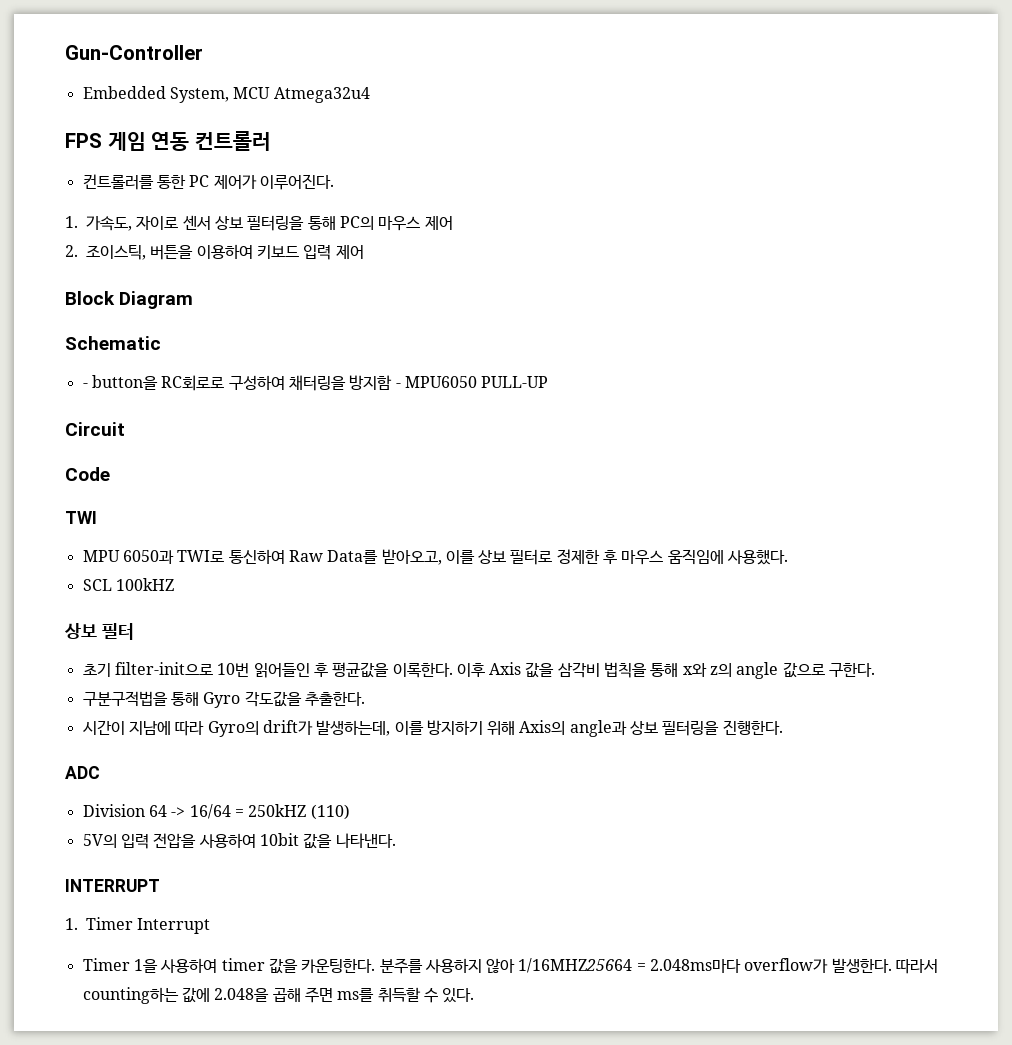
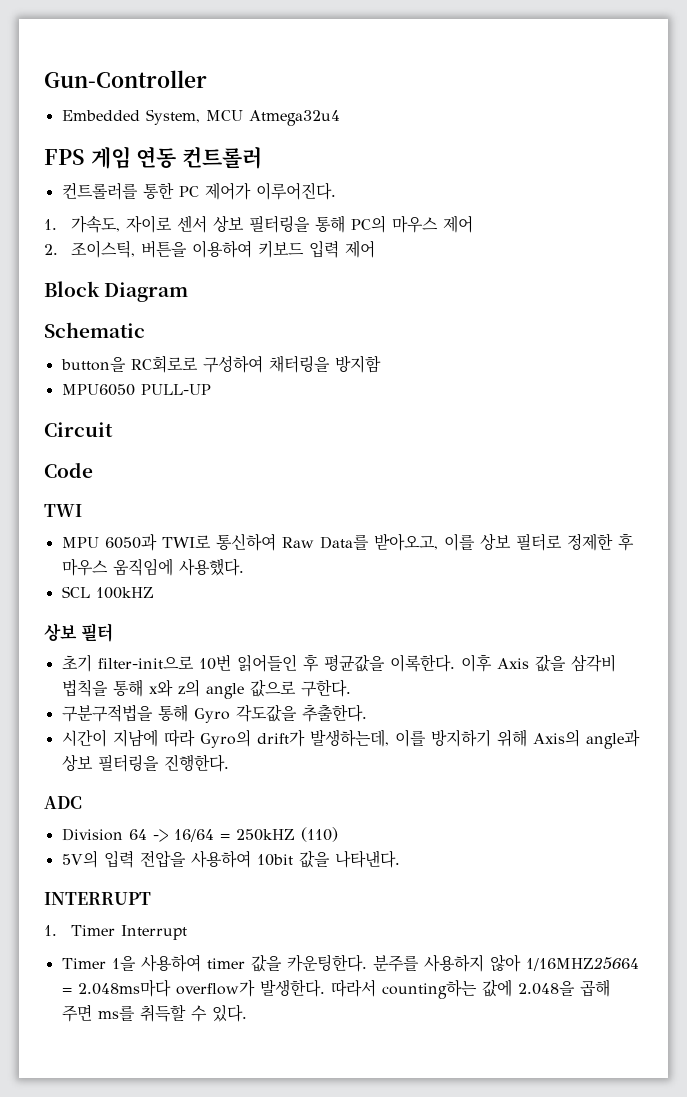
- - button을 RC회로로 구성하여 채터링을 방지함 - MPU6050 PULL-UP
+ button을 RC회로로 구성하여 채터링을 방지함
+ MPU6050 PULL-UP

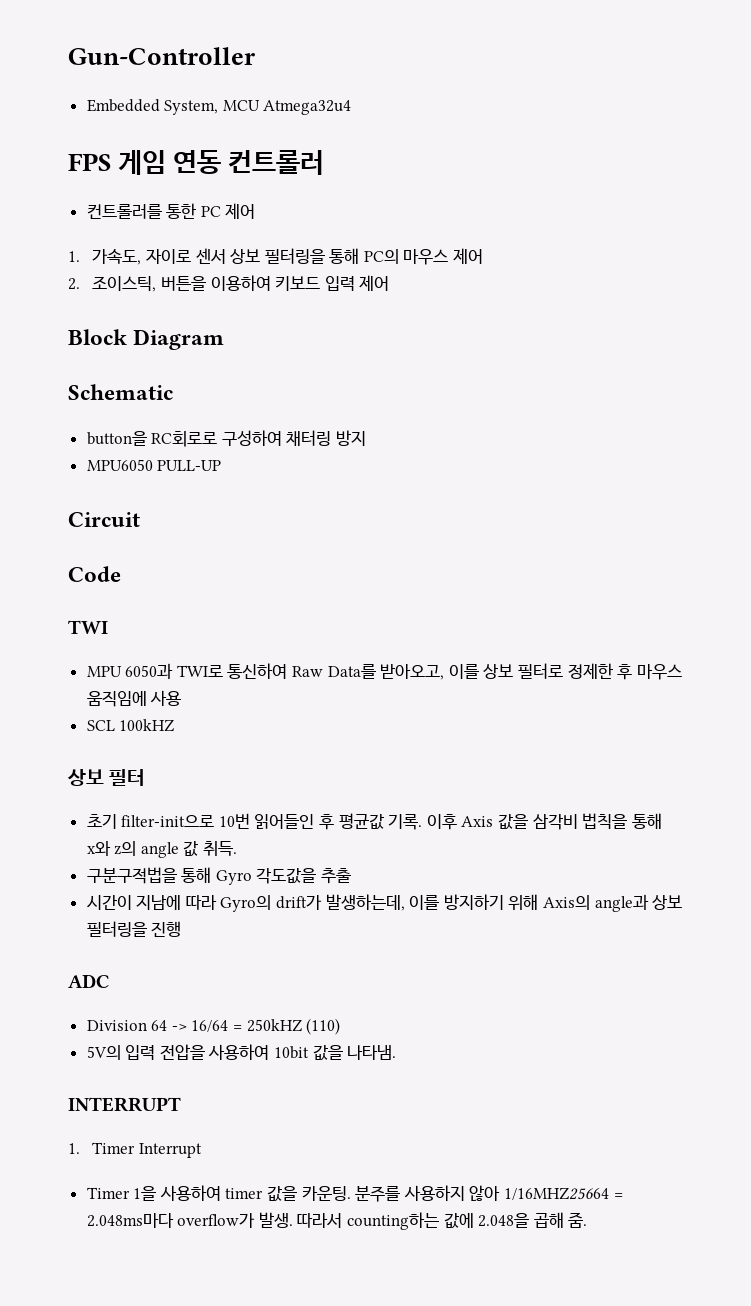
- 컨트롤러를 통한 PC 제어가 이루어진다.
+ 컨트롤러를 통한 PC 제어
- button을 RC회로로 구성하여 채터링을 방지함
+ button을 RC회로로 구성하여 채터링 방지
- MPU 6050과 TWI로 통신하여 Raw Data를 받아오고, 이를 상보 필터로 정제한 후 마우스 움직임에 사용했다.
+ MPU 6050과 TWI로 통신하여 Raw Data를 받아오고, 이를 상보 필터로 정제한 후 마우스 움직임에 사용
- 초기 filter-init으로 10번 읽어들인 후 평균값을 이록한다.
+ 초기 filter-init으로 10번 읽어들인 후 평균값 기록.
- 이후 Axis 값을 삼각비 법칙을 통해 x와 z의 angle 값으로 구한다.
+ 이후 Axis 값을 삼각비 법칙을 통해 x와 z의 angle 값 취득.
- 구분구적법을 통해 Gyro 각도값을 추출한다.
+ 구분구적법을 통해 Gyro 각도값을 추출
- 시간이 지남에 따라 Gyro의 drift가 발생하는데, 이를 방지하기 위해 Axis의 angle과 상보 필터링을 진행한다.
+ 시간이 지남에 따라 Gyro의 drift가 발생하는데, 이를 방지하기 위해 Axis의 angle과 상보 필터링을 진행
- 5V의 입력 전압을 사용하여 10bit 값을 나타낸다.
+ 5V의 입력 전압을 사용하여 10bit 값을 나타냄.
- Timer 1을 사용하여 timer 값을 카운팅한다.
+ Timer 1을 사용하여 timer 값을 카운팅.
- 분주를 사용하지 않아 1/16MHZ25664 = 2.048ms마다 overflow가 발생한다.
+ 분주를 사용하지 않아 1/16MHZ25664 = 2.048ms마다 overflow가 발생.
- 따라서 counting하는 값에 2.048을 곱해 주면 ms를 취득할 수 있다.
+ 따라서 counting하는 값에 2.048을 곱해 줌.

